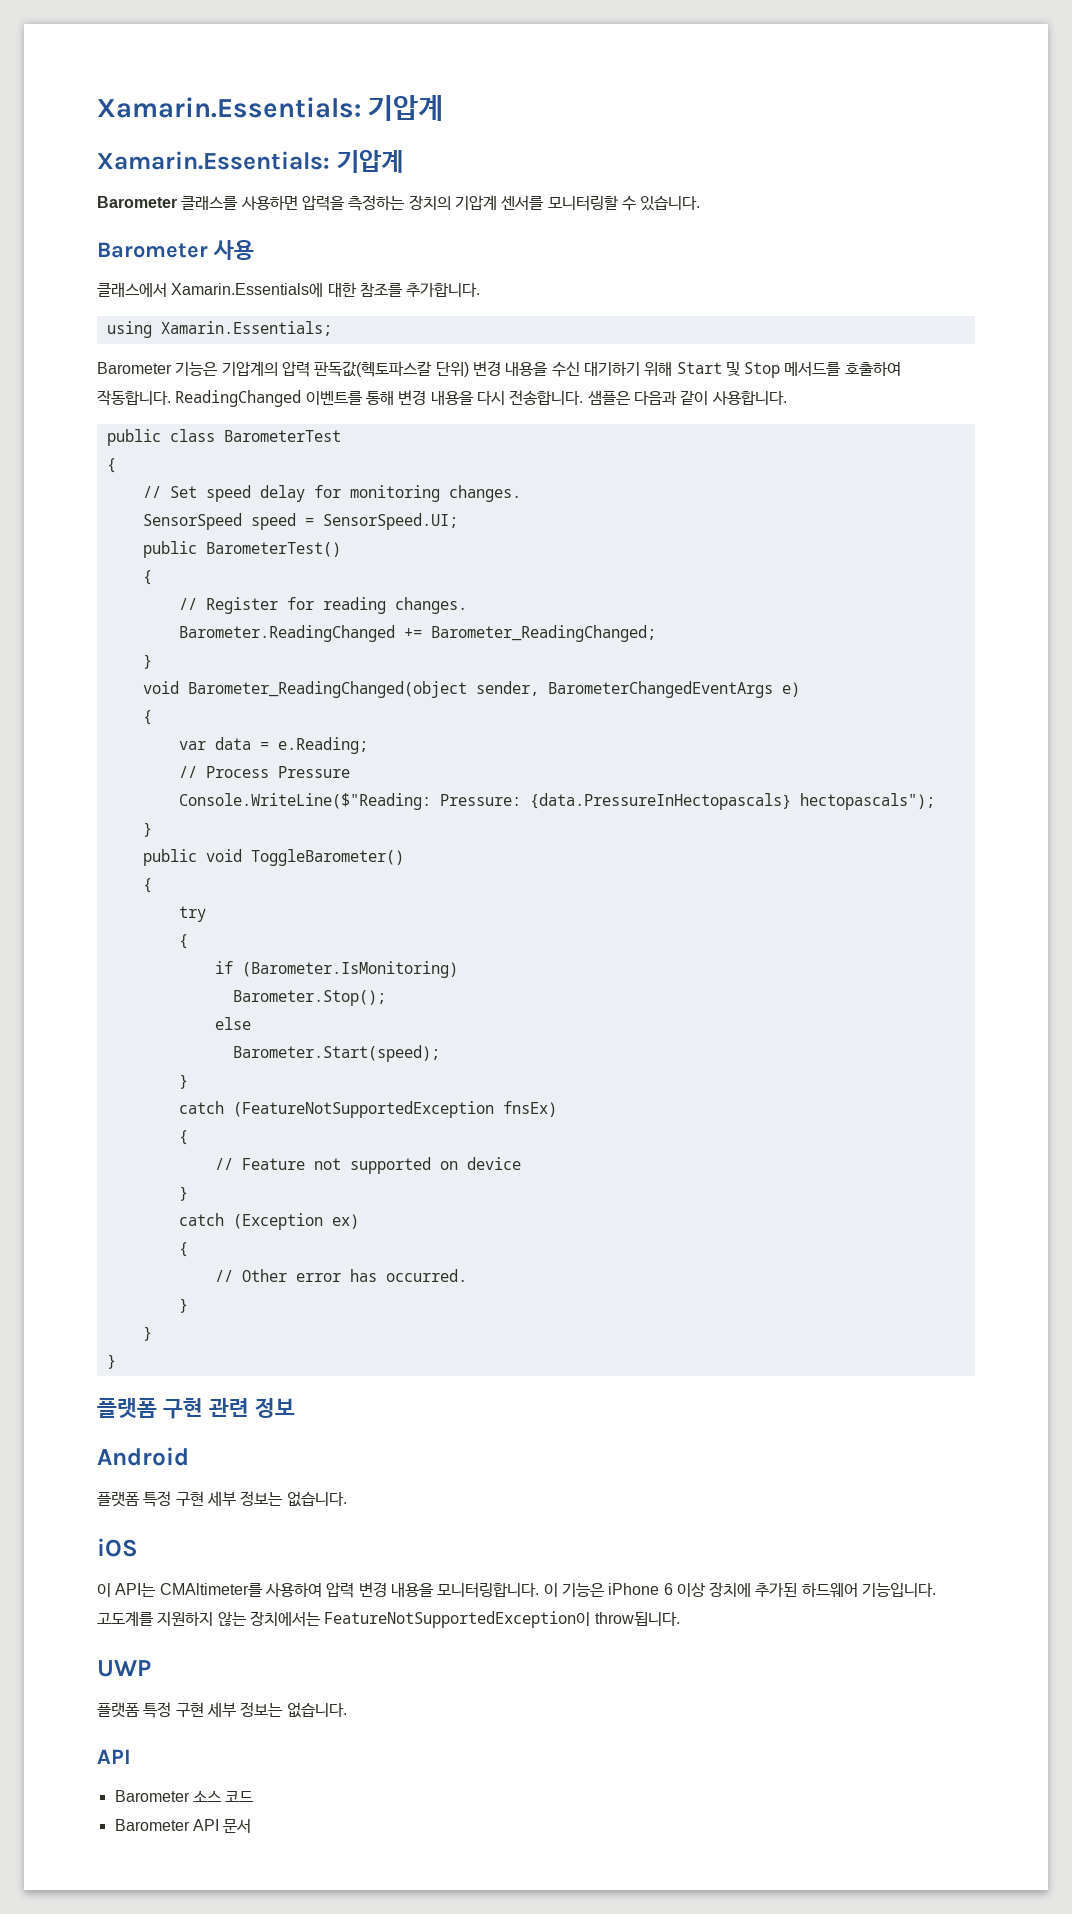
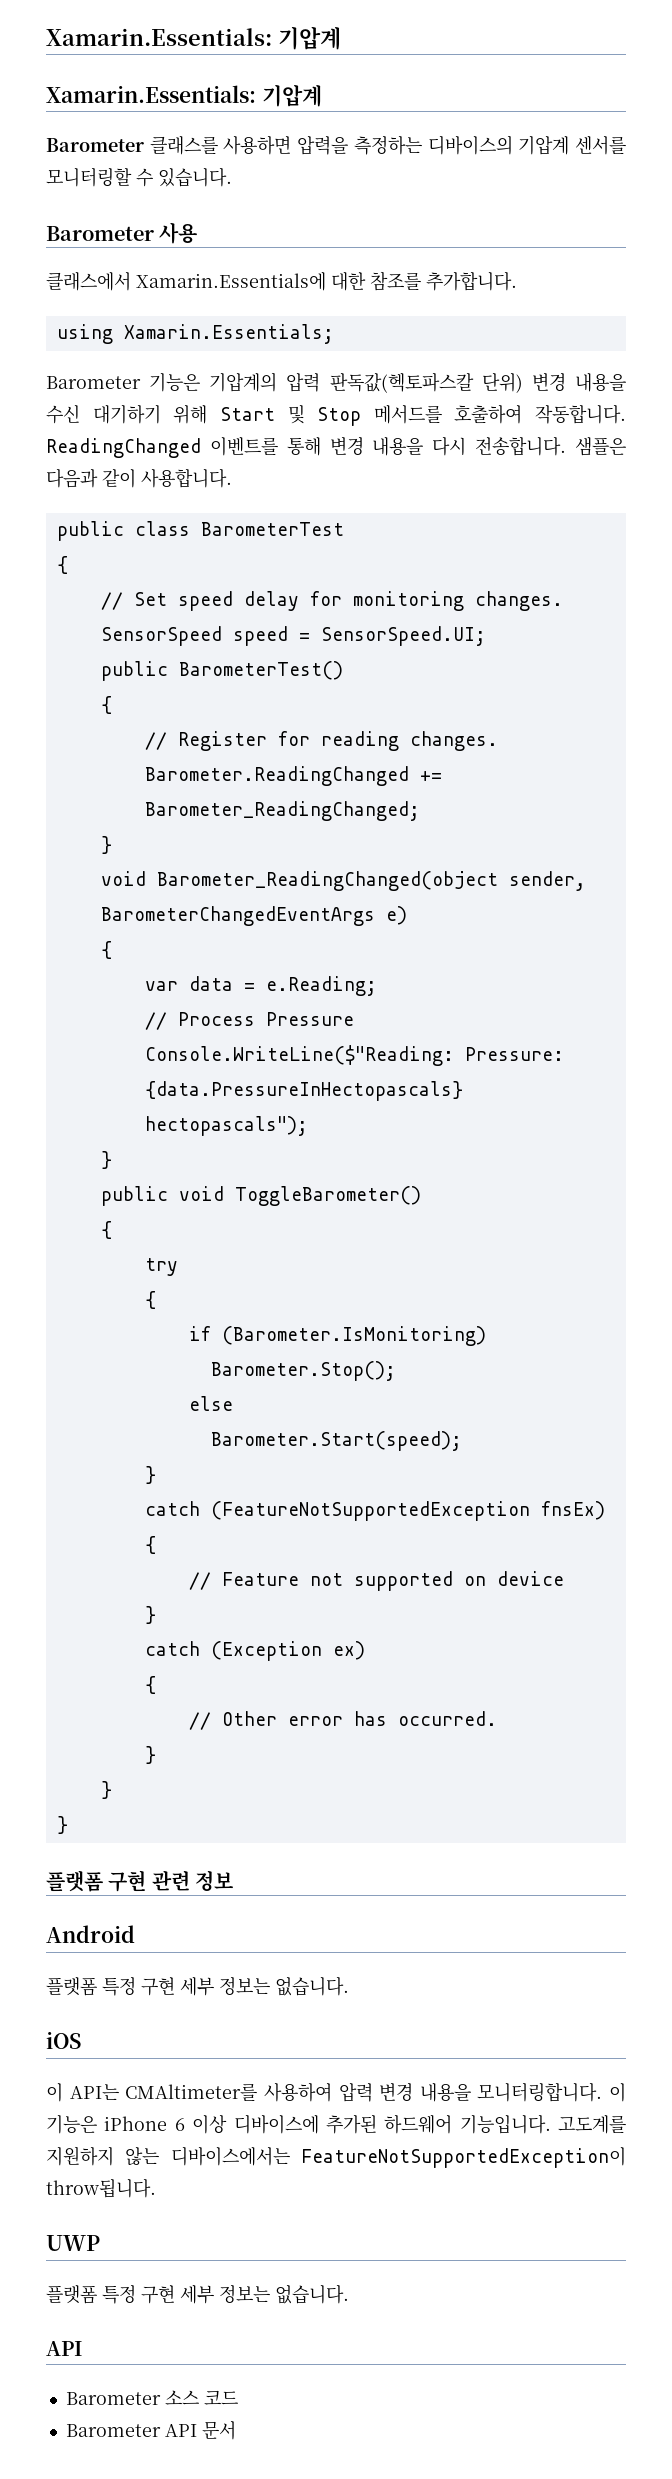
- Barometer 클래스를 사용하면 압력을 측정하는 장치의 기압계 센서를 모니터링할 수 있습니다.
+ Barometer 클래스를 사용하면 압력을 측정하는 디바이스의 기압계 센서를 모니터링할 수 있습니다.
- 이 기능은 iPhone 6 이상 장치에 추가된 하드웨어 기능입니다.
+ 이 기능은 iPhone 6 이상 디바이스에 추가된 하드웨어 기능입니다.
- 고도계를 지원하지 않는 장치에서는 FeatureNotSupportedException이 throw됩니다.
+ 고도계를 지원하지 않는 디바이스에서는 FeatureNotSupportedException이 throw됩니다.

